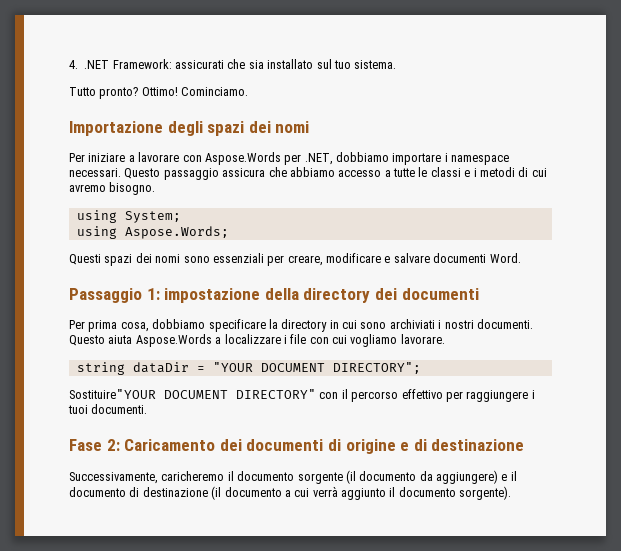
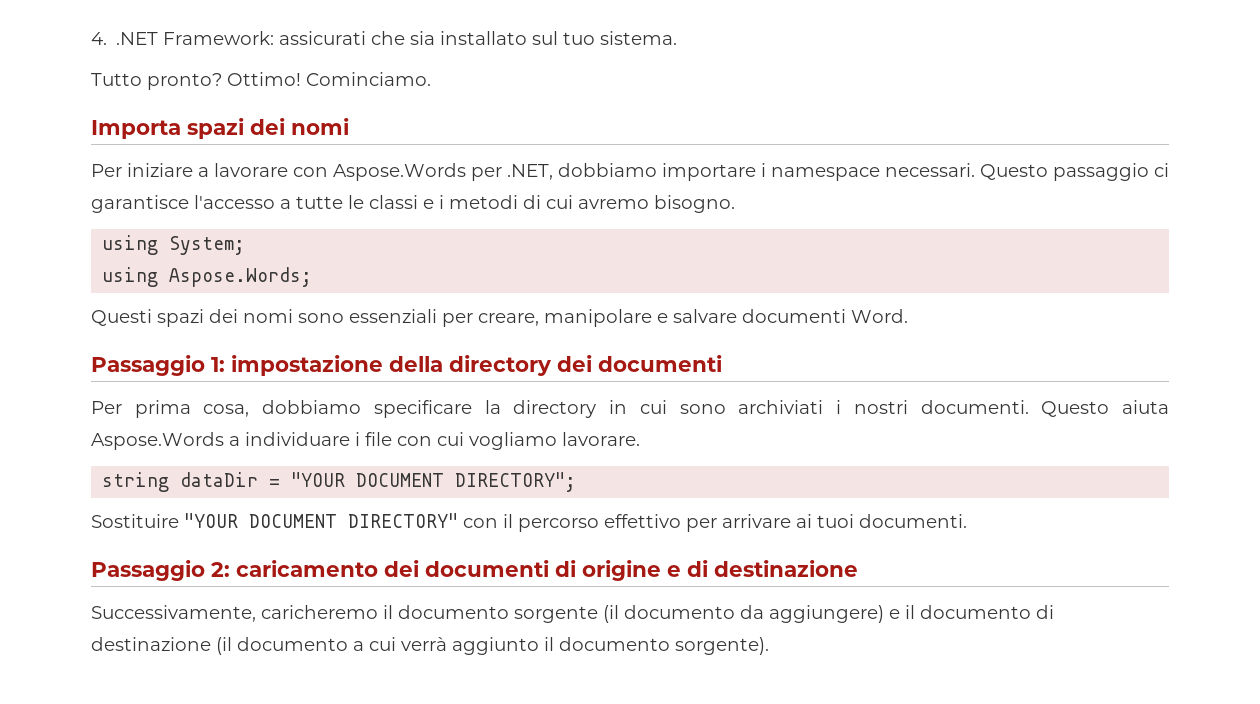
- Importazione degli spazi dei nomi
+ Importa spazi dei nomi
- Questo passaggio assicura che abbiamo accesso a tutte le classi e i metodi di cui avremo bisogno.
+ Questo passaggio ci garantisce l'accesso a tutte le classi e i metodi di cui avremo bisogno.
- Questi spazi dei nomi sono essenziali per creare, modificare e salvare documenti Word.
+ Questi spazi dei nomi sono essenziali per creare, manipolare e salvare documenti Word.
- Questo aiuta Aspose.Words a localizzare i file con cui vogliamo lavorare.
+ Questo aiuta Aspose.Words a individuare i file con cui vogliamo lavorare.
- Sostituire"YOUR DOCUMENT DIRECTORY" con il percorso effettivo per raggiungere i tuoi documenti.
+ Sostituire "YOUR DOCUMENT DIRECTORY" con il percorso effettivo per arrivare ai tuoi documenti.
- Fase 2: Caricamento dei documenti di origine e di destinazione
+ Passaggio 2: caricamento dei documenti di origine e di destinazione

